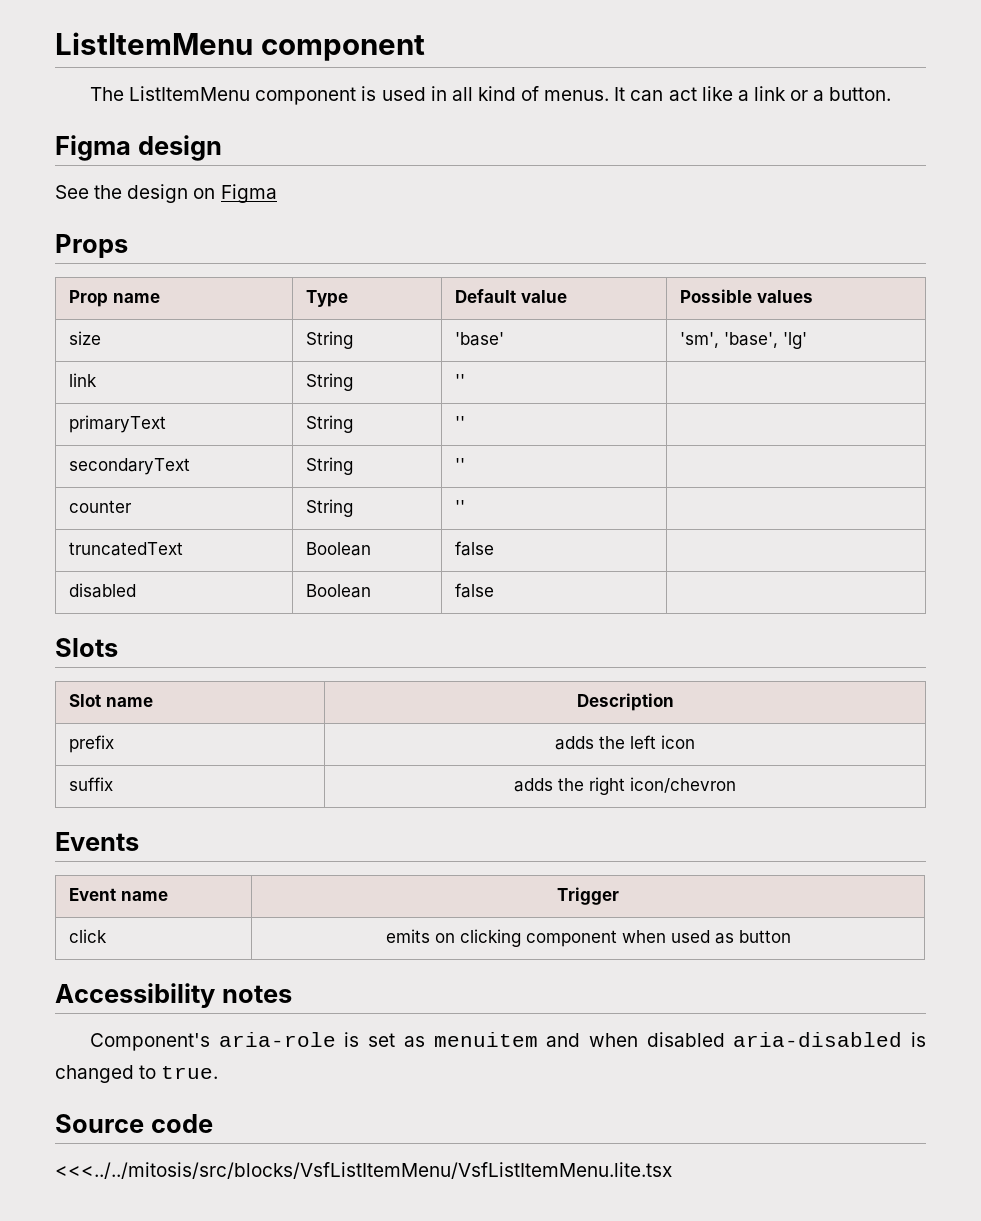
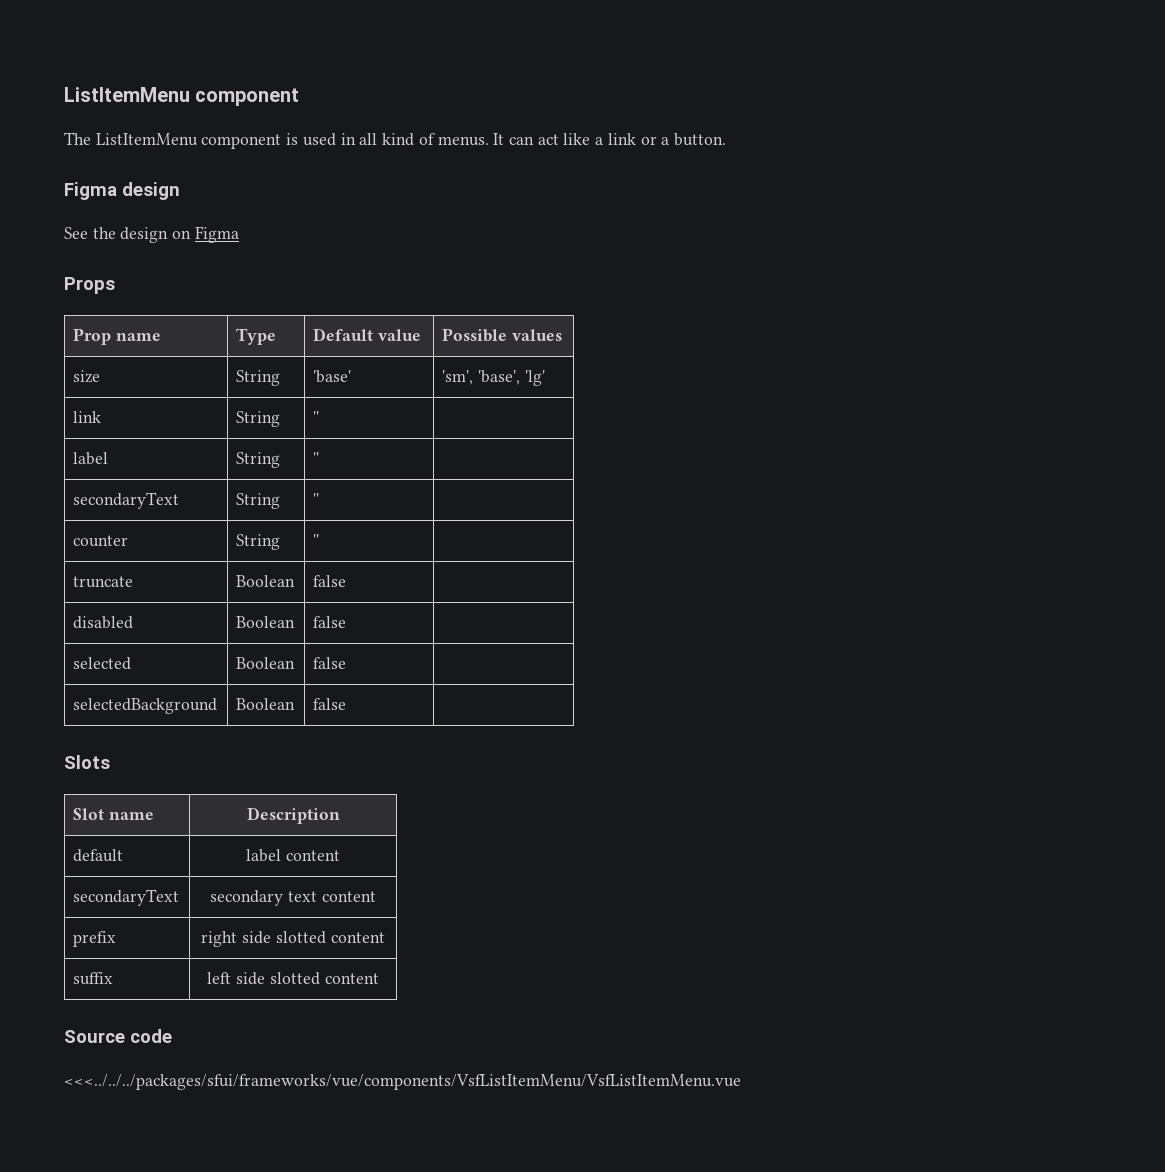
- primaryText | String | '' |
+ label | String | '' |
- truncatedText | Boolean | false |
+ truncate | Boolean | false |
+ selected | Boolean | false |
+ selectedBackground | Boolean | false |
  Slots
  Slot name | Description
- prefix | adds the left icon
- suffix | adds the right icon/chevron
- Events
- Event name | Trigger
- click | emits on clicking component when used as button
- Accessibility notes
- Component's aria-role is set as menuitem and when disabled aria-disabled is changed to true.
+ default | label content
+ secondaryText | secondary text content
+ prefix | right side slotted content
+ suffix | left side slotted content
- <<<../../mitosis/src/blocks/VsfListItemMenu/VsfListItemMenu.lite.tsx
+ <<<../../../packages/sfui/frameworks/vue/components/VsfListItemMenu/VsfListItemMenu.vue

